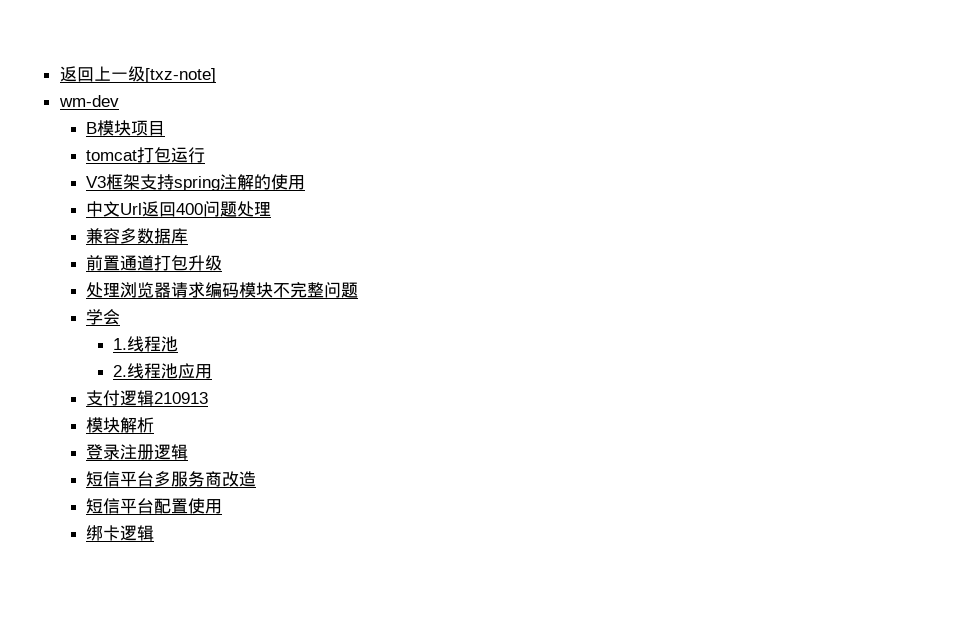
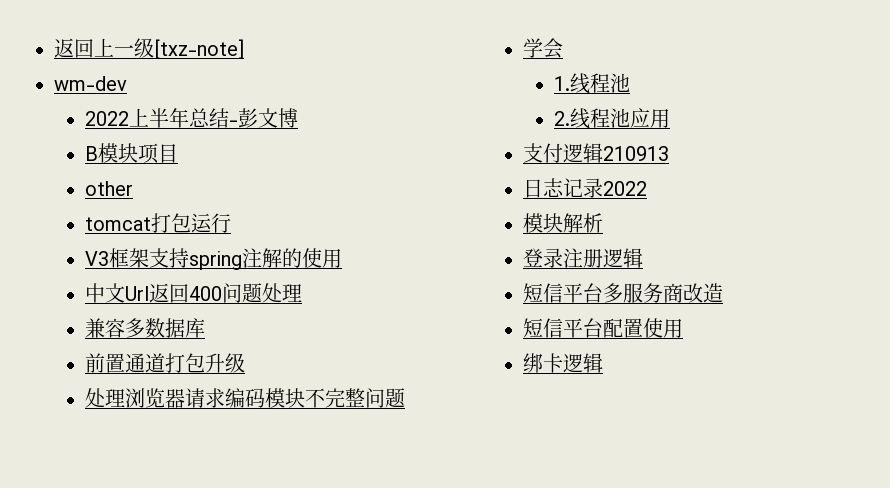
+ 2022上半年总结-彭文博
+ other
+ 日志记录2022

